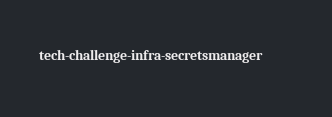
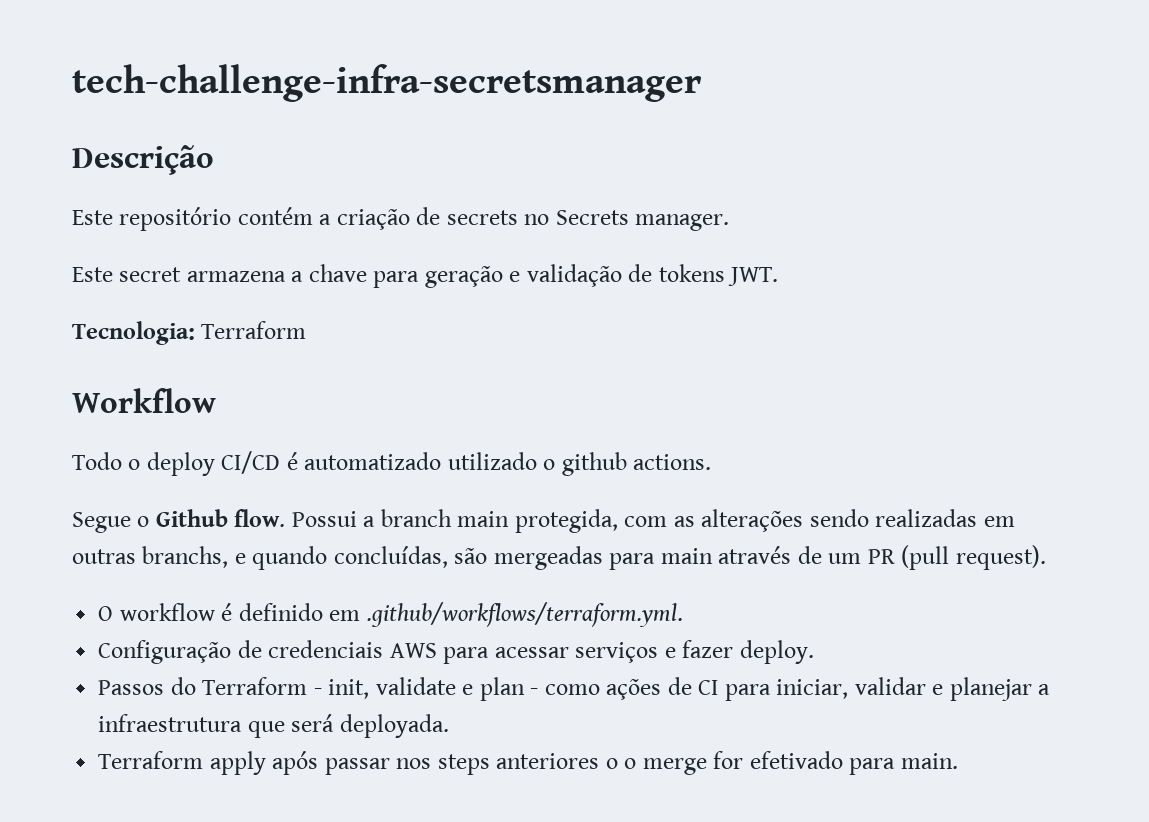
+ Descrição
+ Este repositório contém a criação de secrets no Secrets manager.
+ Este secret armazena a chave para geração e validação de tokens JWT.
+ Tecnologia: Terraform
+ Workflow
+ Todo o deploy CI/CD é automatizado utilizado o github actions.
+ Segue o Github flow. Possui a branch main protegida, com as alterações sendo realizadas em outras branchs, e quando concluídas, são mergeadas para main através de um PR (pull request).
+ O workflow é definido em .github/workflows/terraform.yml.
+ Configuração de credenciais AWS para acessar serviços e fazer deploy.
+ Passos do Terraform - init, validate e plan - como ações de CI para iniciar, validar e planejar a infraestrutura que será deployada.
+ Terraform apply após passar nos steps anteriores o o merge for efetivado para main.

